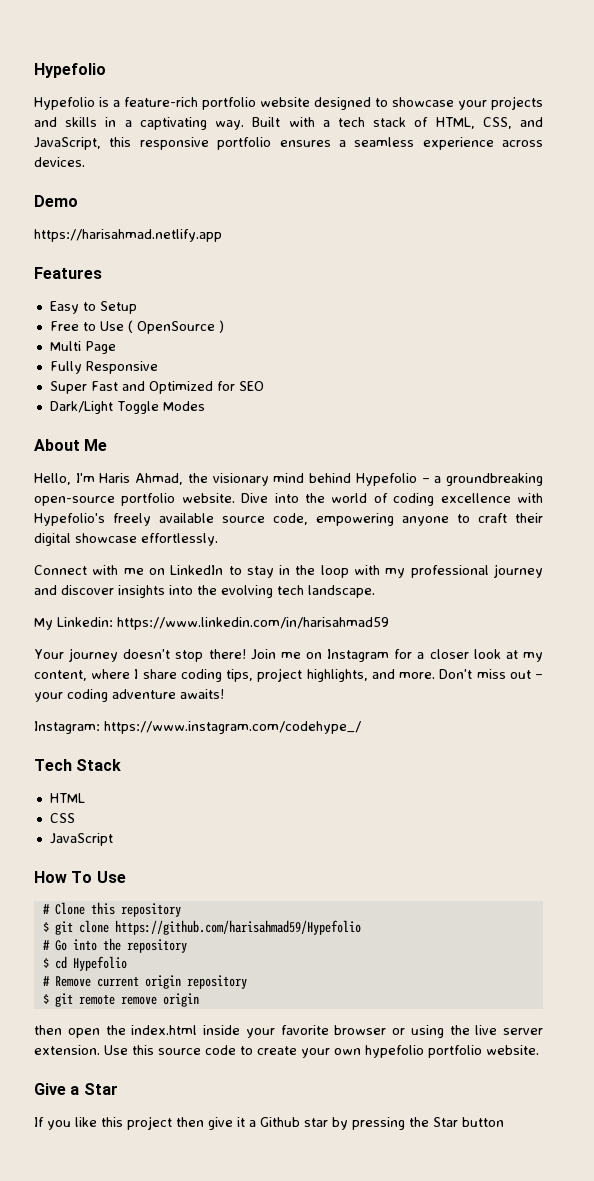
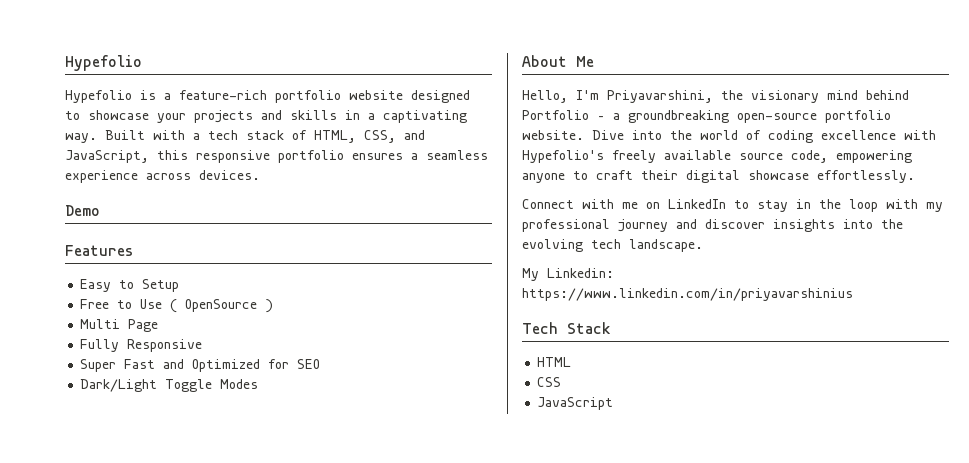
- https://harisahmad.netlify.app
- Hello, I'm Haris Ahmad, the visionary mind behind Hypefolio – a groundbreaking open-source portfolio website.
+ Hello, I'm Priyavarshini, the visionary mind behind Portfolio – a groundbreaking open-source portfolio website.
- My Linkedin: https://www.linkedin.com/in/harisahmad59
- Your journey doesn't stop there! Join me on Instagram for a closer look at my content, where I share coding tips, project highlights, and more. Don't miss out – your coding adventure awaits!
- Instagram: https://www.instagram.com/codehype_/
+ My Linkedin: https://www.linkedin.com/in/priyavarshinius
- How To Use
- # Clone this repository
- $ git clone https://github.com/harisahmad59/Hypefolio
- # Go into the repository
- $ cd Hypefolio
- # Remove current origin repository
- $ git remote remove origin
- then open the index.html inside your favorite browser or using the live server extension. Use this source code to create your own hypefolio portfolio website.
- Give a Star
- If you like this project then give it a Github star by pressing the Star button

